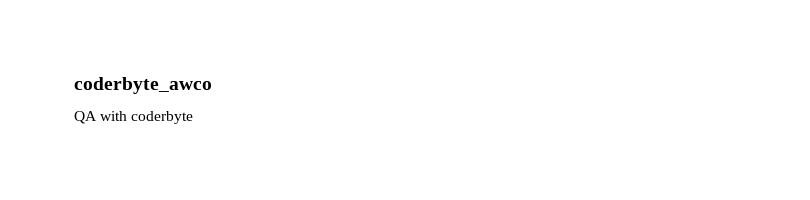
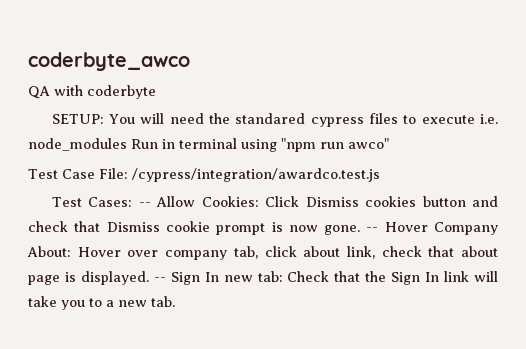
+ SETUP: You will need the standared cypress files to execute i.e. node_modules Run in terminal using "npm run awco"
+ Test Case File: /cypress/integration/awardco.test.js
+ Test Cases: -- Allow Cookies: Click Dismiss cookies button and check that Dismiss cookie prompt is now gone. -- Hover Company About: Hover over company tab, click about link, check that about page is displayed. -- Sign In new tab: Check that the Sign In link will take you to a new tab.

